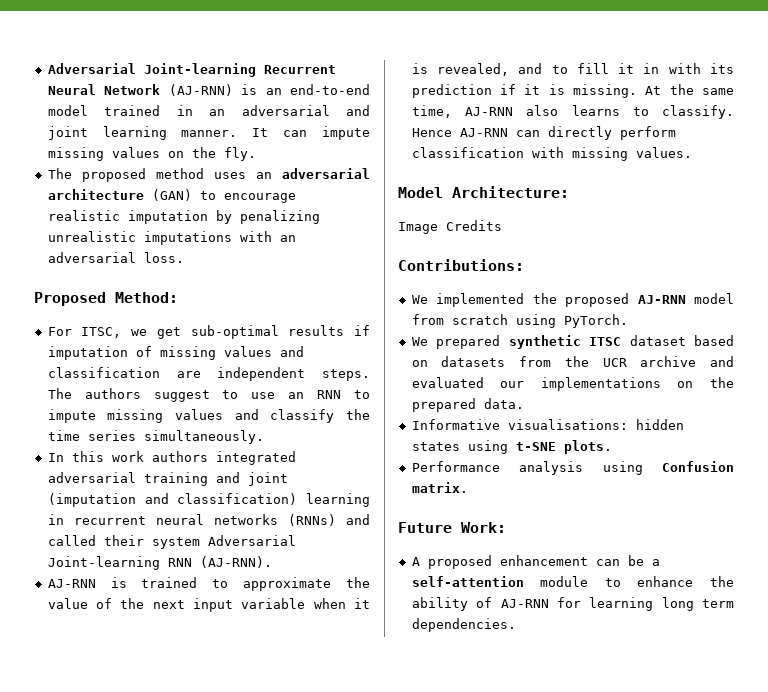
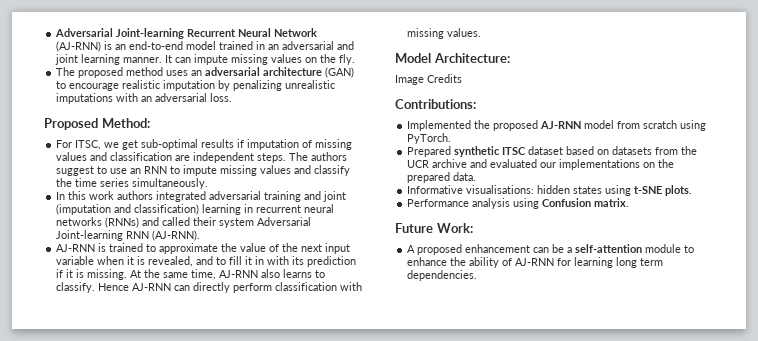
- We implemented the proposed AJ-RNN model from scratch using PyTorch.
+ Implemented the proposed AJ-RNN model from scratch using PyTorch.
- We prepared synthetic ITSC dataset based on datasets from the UCR archive and evaluated our implementations on the prepared data.
+ Prepared synthetic ITSC dataset based on datasets from the UCR archive and evaluated our implementations on the prepared data.

